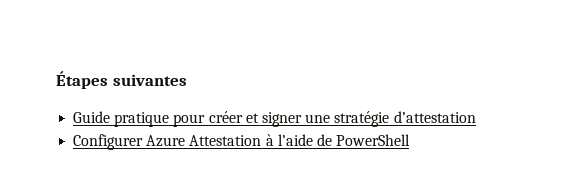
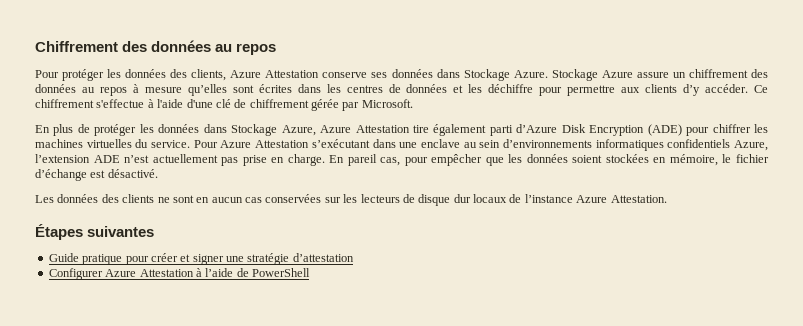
+ Chiffrement des données au repos
+ Pour protéger les données des clients, Azure Attestation conserve ses données dans Stockage Azure. Stockage Azure assure un chiffrement des données au repos à mesure qu’elles sont écrites dans les centres de données et les déchiffre pour permettre aux clients d’y accéder. Ce chiffrement s'effectue à l'aide d'une clé de chiffrement gérée par Microsoft.
+ En plus de protéger les données dans Stockage Azure, Azure Attestation tire également parti d’Azure Disk Encryption (ADE) pour chiffrer les machines virtuelles du service. Pour Azure Attestation s’exécutant dans une enclave au sein d’environnements informatiques confidentiels Azure, l’extension ADE n’est actuellement pas prise en charge. En pareil cas, pour empêcher que les données soient stockées en mémoire, le fichier d’échange est désactivé.
+ Les données des clients ne sont en aucun cas conservées sur les lecteurs de disque dur locaux de l’instance Azure Attestation.

